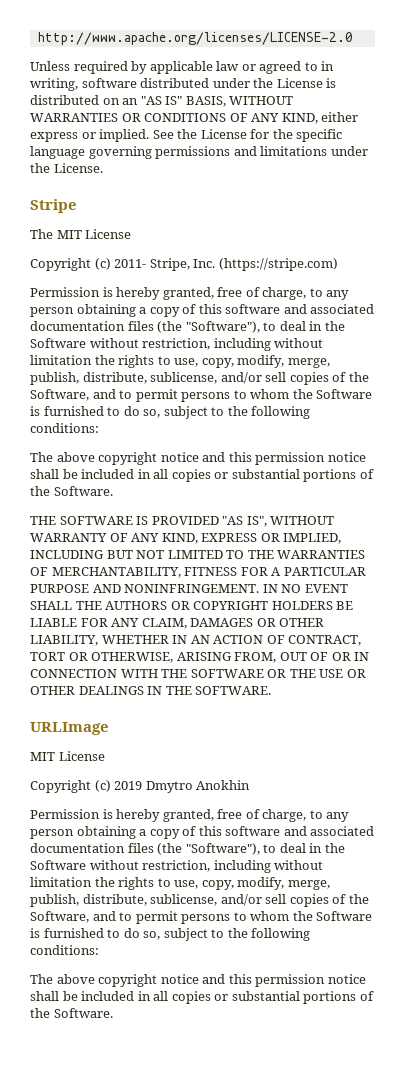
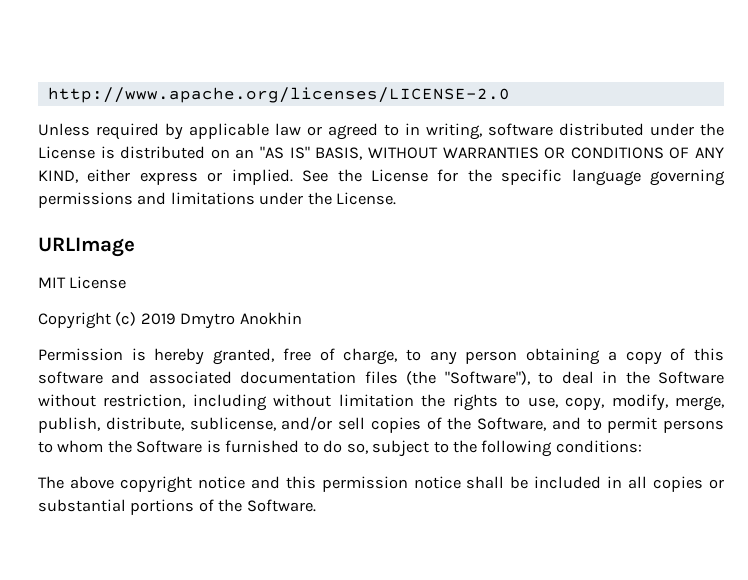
- Stripe
- The MIT License
- Copyright (c) 2011- Stripe, Inc. (https://stripe.com)
- Permission is hereby granted, free of charge, to any person obtaining a copy of this software and associated documentation files (the "Software"), to deal in the Software without restriction, including without limitation the rights to use, copy, modify, merge, publish, distribute, sublicense, and/or sell copies of the Software, and to permit persons to whom the Software is furnished to do so, subject to the following conditions:
- The above copyright notice and this permission notice shall be included in all copies or substantial portions of the Software.
- THE SOFTWARE IS PROVIDED "AS IS", WITHOUT WARRANTY OF ANY KIND, EXPRESS OR IMPLIED, INCLUDING BUT NOT LIMITED TO THE WARRANTIES OF MERCHANTABILITY, FITNESS FOR A PARTICULAR PURPOSE AND NONINFRINGEMENT. IN NO EVENT SHALL THE AUTHORS OR COPYRIGHT HOLDERS BE LIABLE FOR ANY CLAIM, DAMAGES OR OTHER LIABILITY, WHETHER IN AN ACTION OF CONTRACT, TORT OR OTHERWISE, ARISING FROM, OUT OF OR IN CONNECTION WITH THE SOFTWARE OR THE USE OR OTHER DEALINGS IN THE SOFTWARE.

